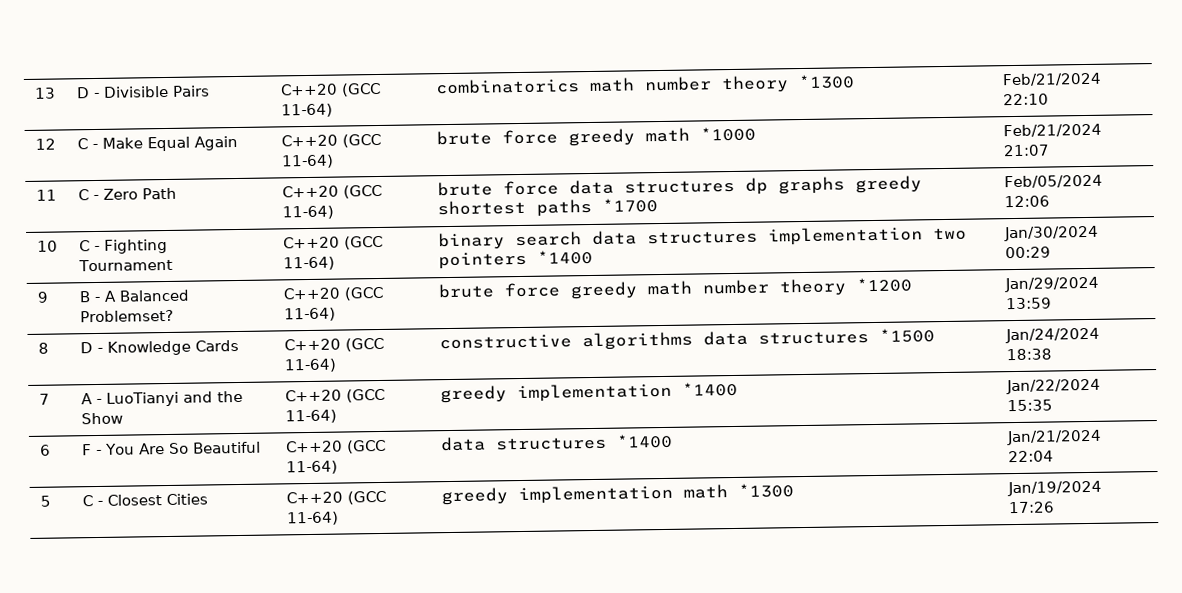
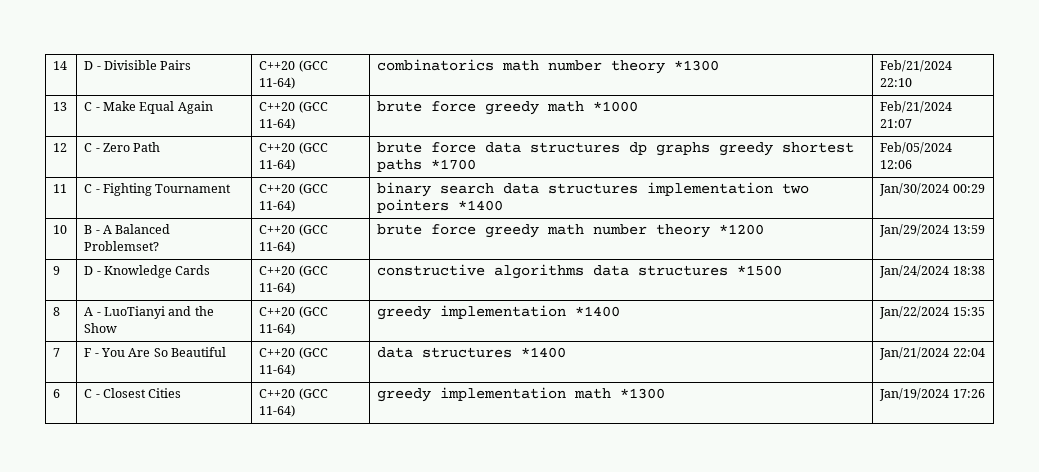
- 13 | D - Divisible Pairs | C++20 (GCC 11-64) | combinatorics math number theory *1300 | Feb/21/2024 22:10
+ 14 | D - Divisible Pairs | C++20 (GCC 11-64) | combinatorics math number theory *1300 | Feb/21/2024 22:10
- 12 | C - Make Equal Again | C++20 (GCC 11-64) | brute force greedy math *1000 | Feb/21/2024 21:07
+ 13 | C - Make Equal Again | C++20 (GCC 11-64) | brute force greedy math *1000 | Feb/21/2024 21:07
- 11 | C - Zero Path | C++20 (GCC 11-64) | brute force data structures dp graphs greedy shortest paths *1700 | Feb/05/2024 12:06
+ 12 | C - Zero Path | C++20 (GCC 11-64) | brute force data structures dp graphs greedy shortest paths *1700 | Feb/05/2024 12:06
- 10 | C - Fighting Tournament | C++20 (GCC 11-64) | binary search data structures implementation two pointers *1400 | Jan/30/2024 00:29
+ 11 | C - Fighting Tournament | C++20 (GCC 11-64) | binary search data structures implementation two pointers *1400 | Jan/30/2024 00:29
- 9 | B - A Balanced Problemset? | C++20 (GCC 11-64) | brute force greedy math number theory *1200 | Jan/29/2024 13:59
+ 10 | B - A Balanced Problemset? | C++20 (GCC 11-64) | brute force greedy math number theory *1200 | Jan/29/2024 13:59
- 8 | D - Knowledge Cards | C++20 (GCC 11-64) | constructive algorithms data structures *1500 | Jan/24/2024 18:38
+ 9 | D - Knowledge Cards | C++20 (GCC 11-64) | constructive algorithms data structures *1500 | Jan/24/2024 18:38
- 7 | A - LuoTianyi and the Show | C++20 (GCC 11-64) | greedy implementation *1400 | Jan/22/2024 15:35
+ 8 | A - LuoTianyi and the Show | C++20 (GCC 11-64) | greedy implementation *1400 | Jan/22/2024 15:35
- 6 | F - You Are So Beautiful | C++20 (GCC 11-64) | data structures *1400 | Jan/21/2024 22:04
+ 7 | F - You Are So Beautiful | C++20 (GCC 11-64) | data structures *1400 | Jan/21/2024 22:04
- 5 | C - Closest Cities | C++20 (GCC 11-64) | greedy implementation math *1300 | Jan/19/2024 17:26
+ 6 | C - Closest Cities | C++20 (GCC 11-64) | greedy implementation math *1300 | Jan/19/2024 17:26

